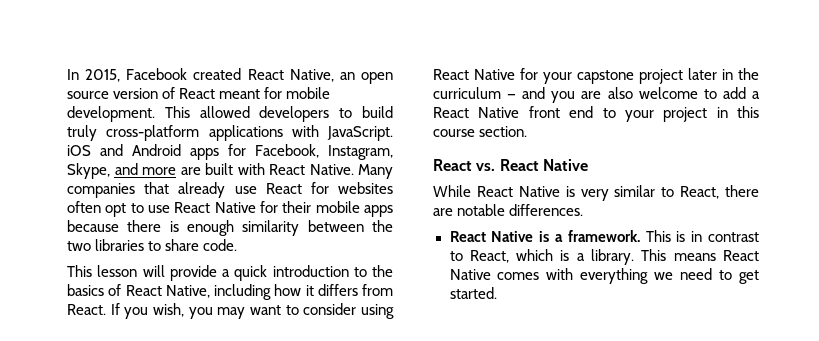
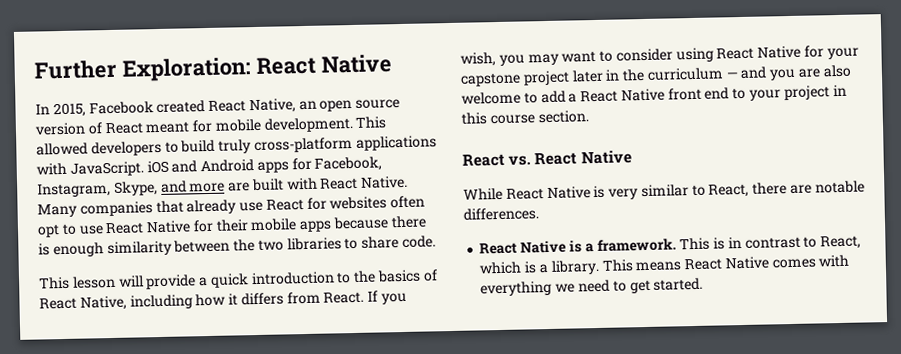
+ Further Exploration: React Native

